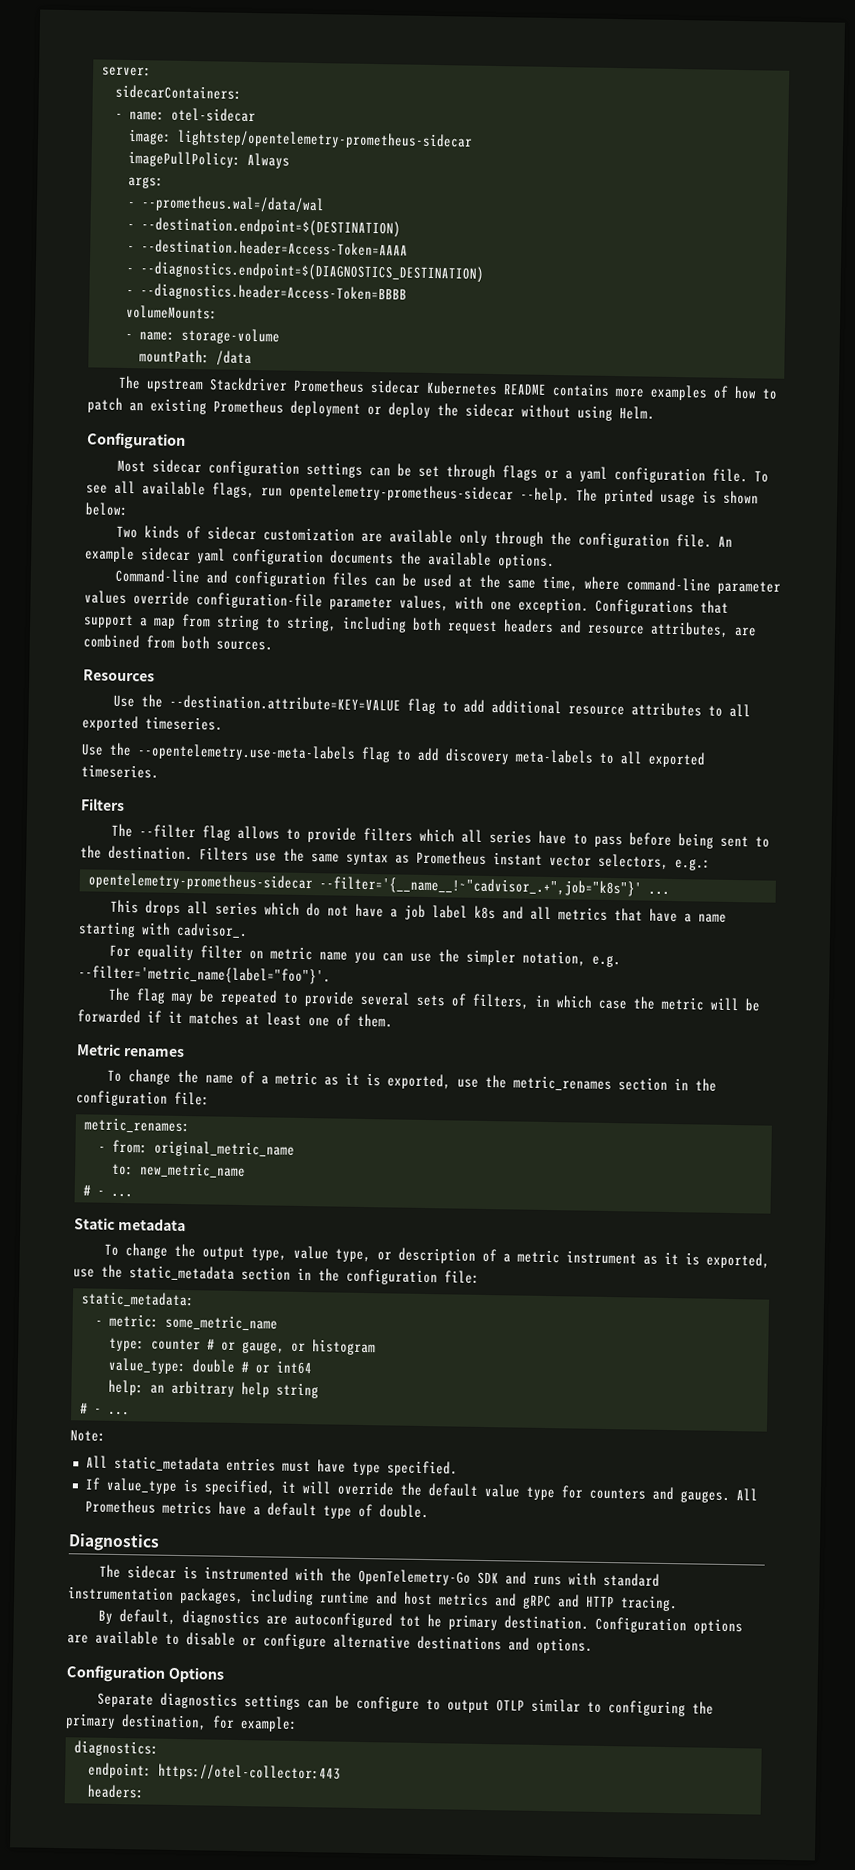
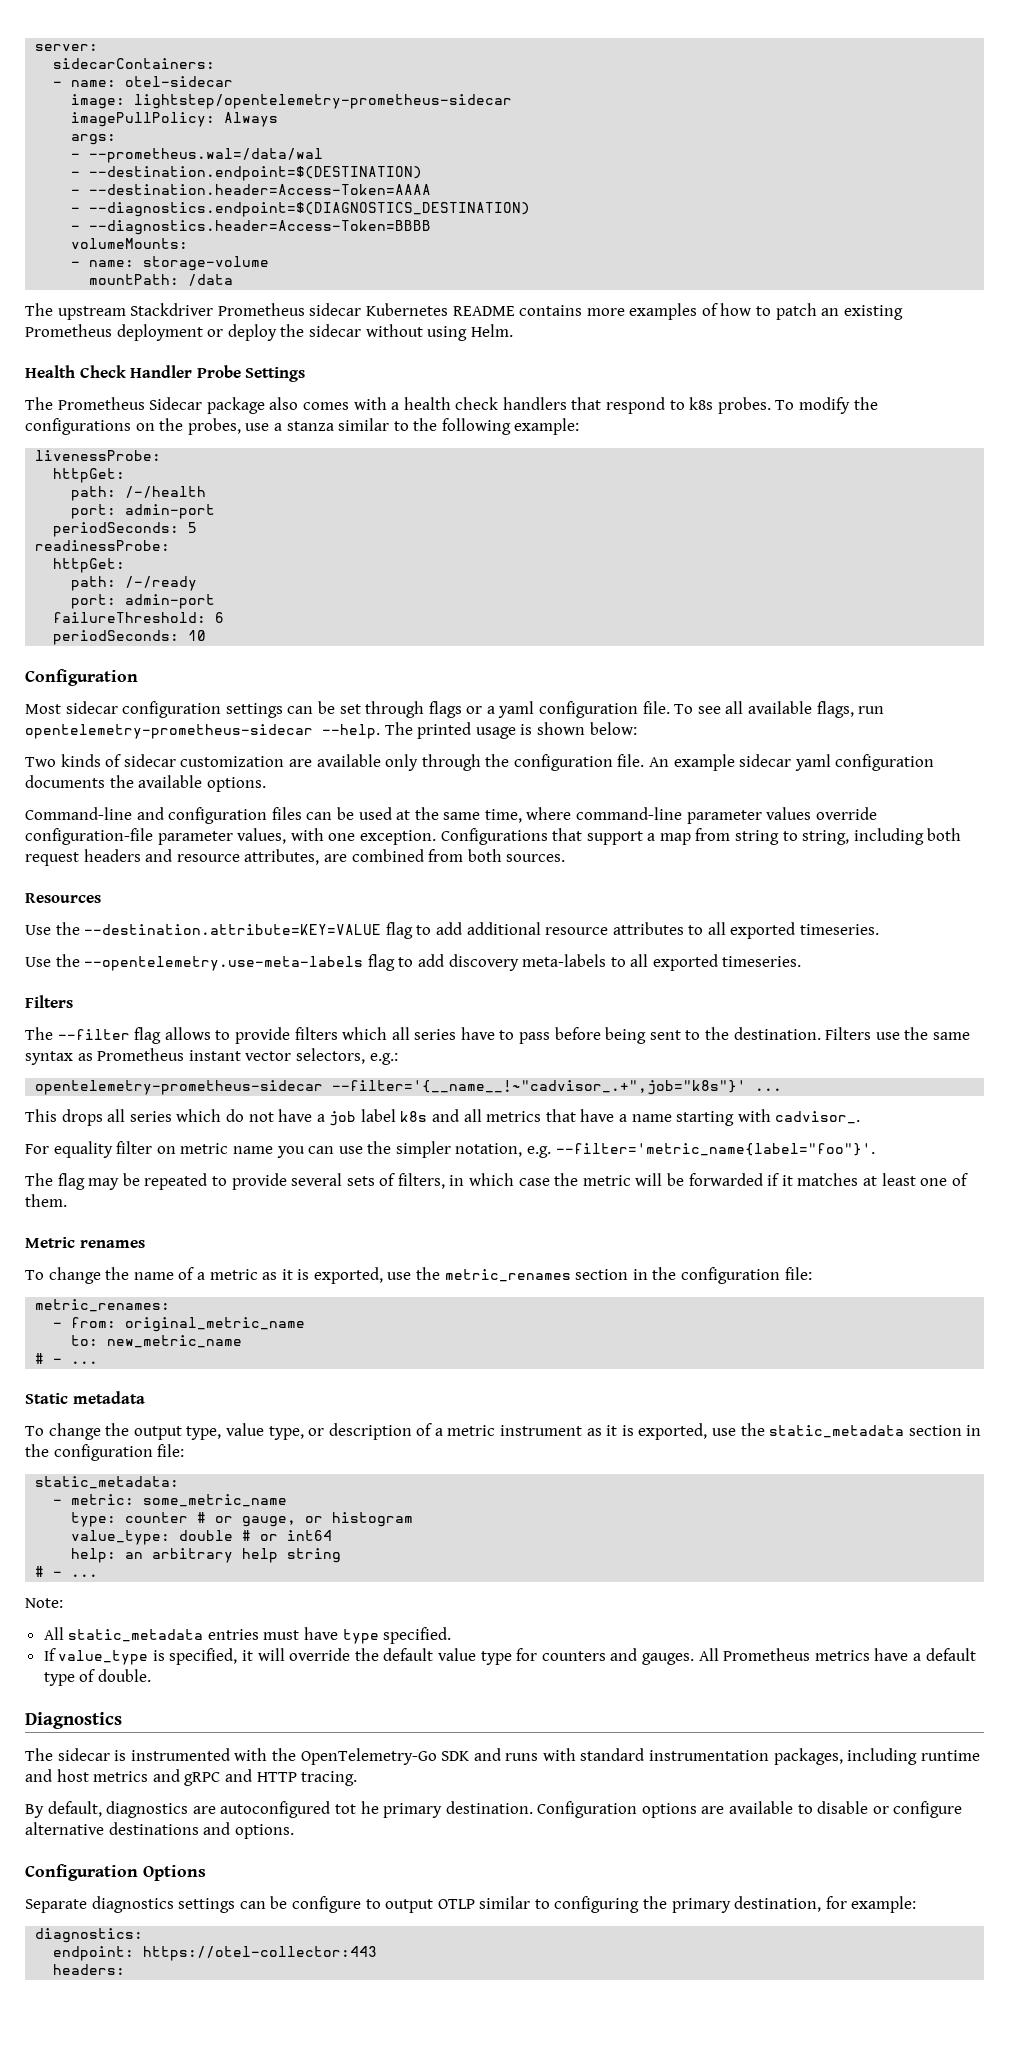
+ Health Check Handler Probe Settings
+ The Prometheus Sidecar package also comes with a health check handlers that respond to k8s probes. To modify the configurations on the probes, use a stanza similar to the following example:
+ livenessProbe:
+ httpGet:
+ path: /-/health
+ port: admin-port
+ periodSeconds: 5
+ readinessProbe:
+ httpGet:
+ path: /-/ready
+ port: admin-port
+ failureThreshold: 6
+ periodSeconds: 10

